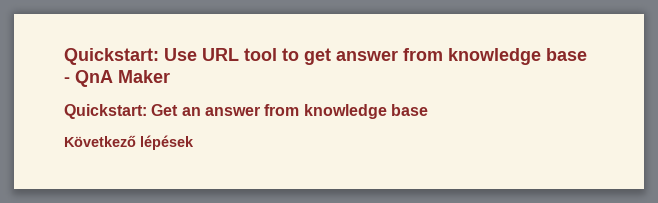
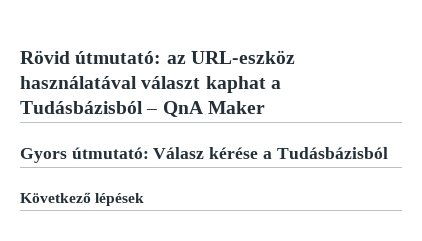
- Quickstart: Use URL tool to get answer from knowledge base - QnA Maker
- Quickstart: Get an answer from knowledge base
+ Rövid útmutató: az URL-eszköz használatával választ kaphat a Tudásbázisból – QnA Maker
+ Gyors útmutató: Válasz kérése a Tudásbázisból

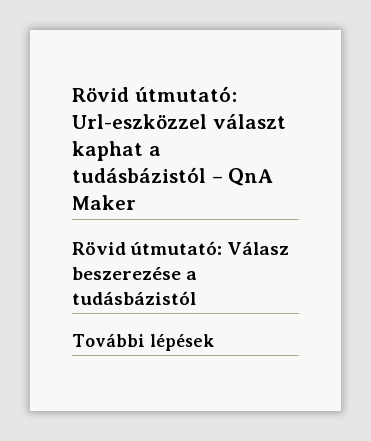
- Rövid útmutató: az URL-eszköz használatával választ kaphat a Tudásbázisból – QnA Maker
+ Rövid útmutató: Url-eszközzel választ kaphat a tudásbázistól – QnA Maker
- Gyors útmutató: Válasz kérése a Tudásbázisból
- Következő lépések
+ Rövid útmutató: Válasz beszerezése a tudásbázistól
+ További lépések

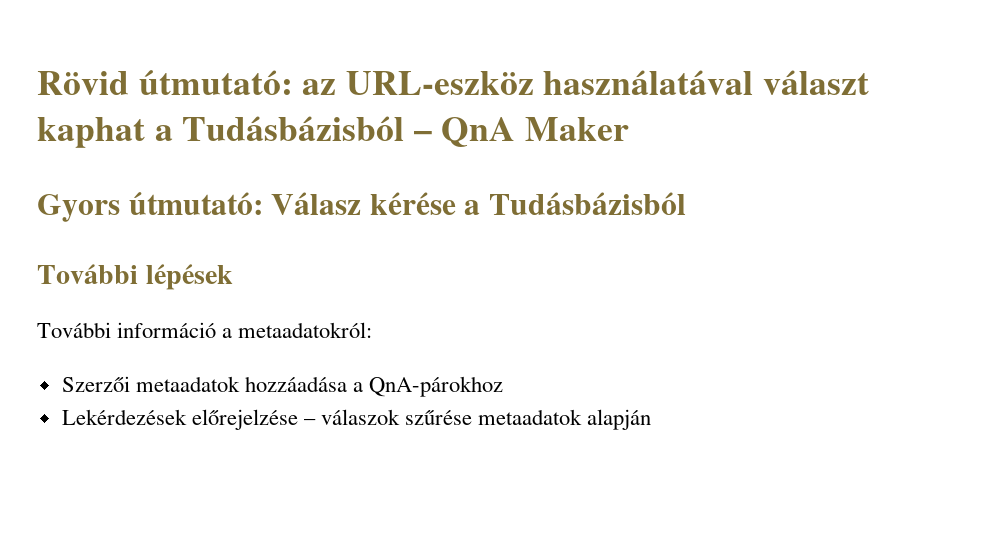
- Rövid útmutató: Url-eszközzel választ kaphat a tudásbázistól – QnA Maker
+ Rövid útmutató: az URL-eszköz használatával választ kaphat a Tudásbázisból – QnA Maker
- Rövid útmutató: Válasz beszerezése a tudásbázistól
+ Gyors útmutató: Válasz kérése a Tudásbázisból
+ További információ a metaadatokról:
+ Szerzői metaadatok hozzáadása a QnA-párokhoz
+ Lekérdezések előrejelzése – válaszok szűrése metaadatok alapján

